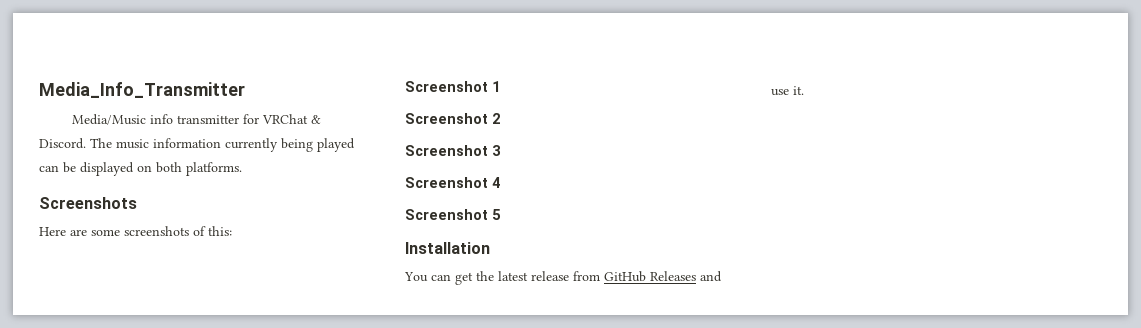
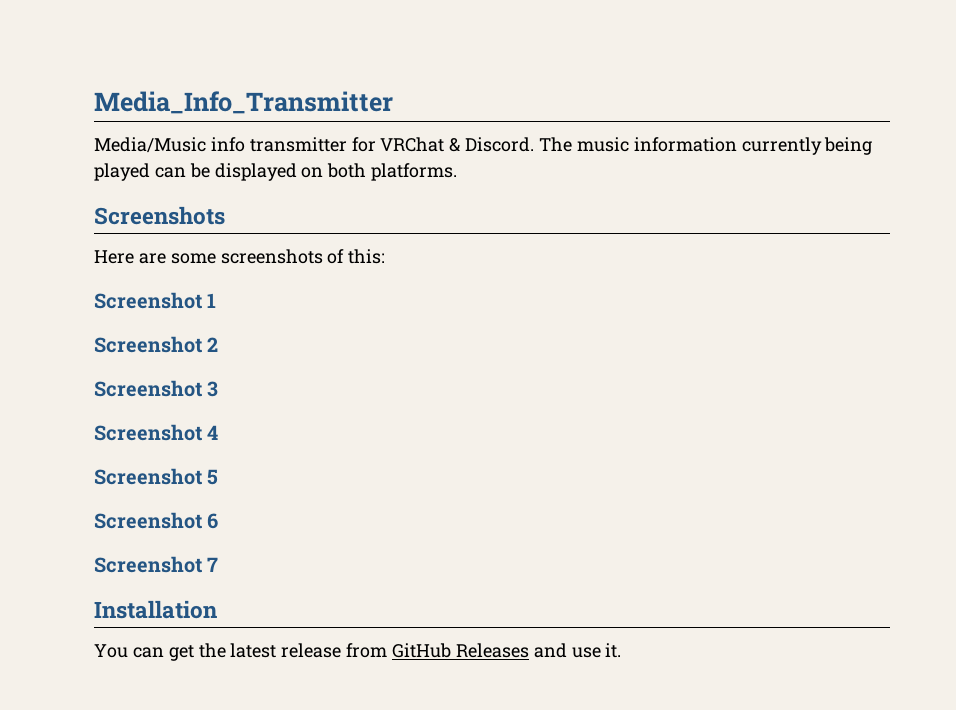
+ Screenshot 6
+ Screenshot 7

